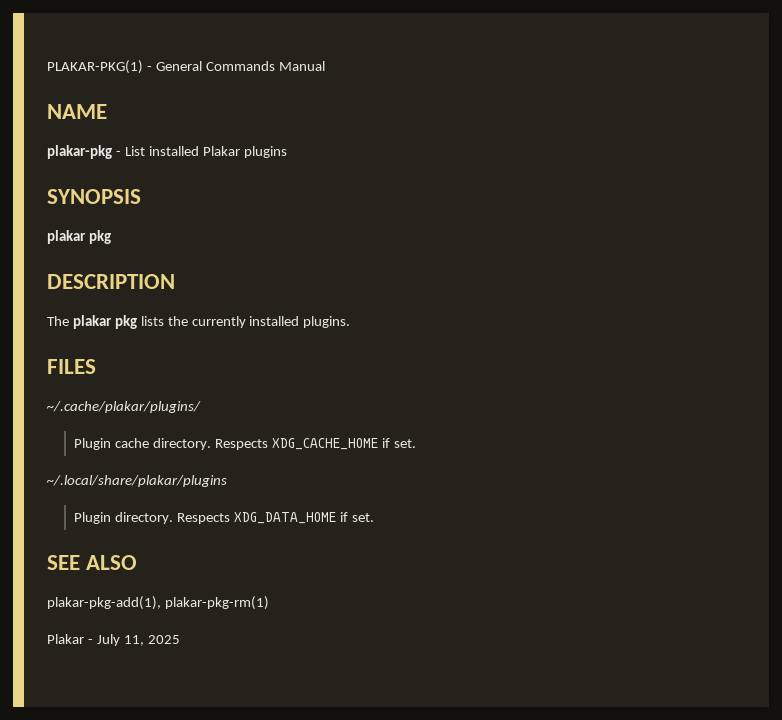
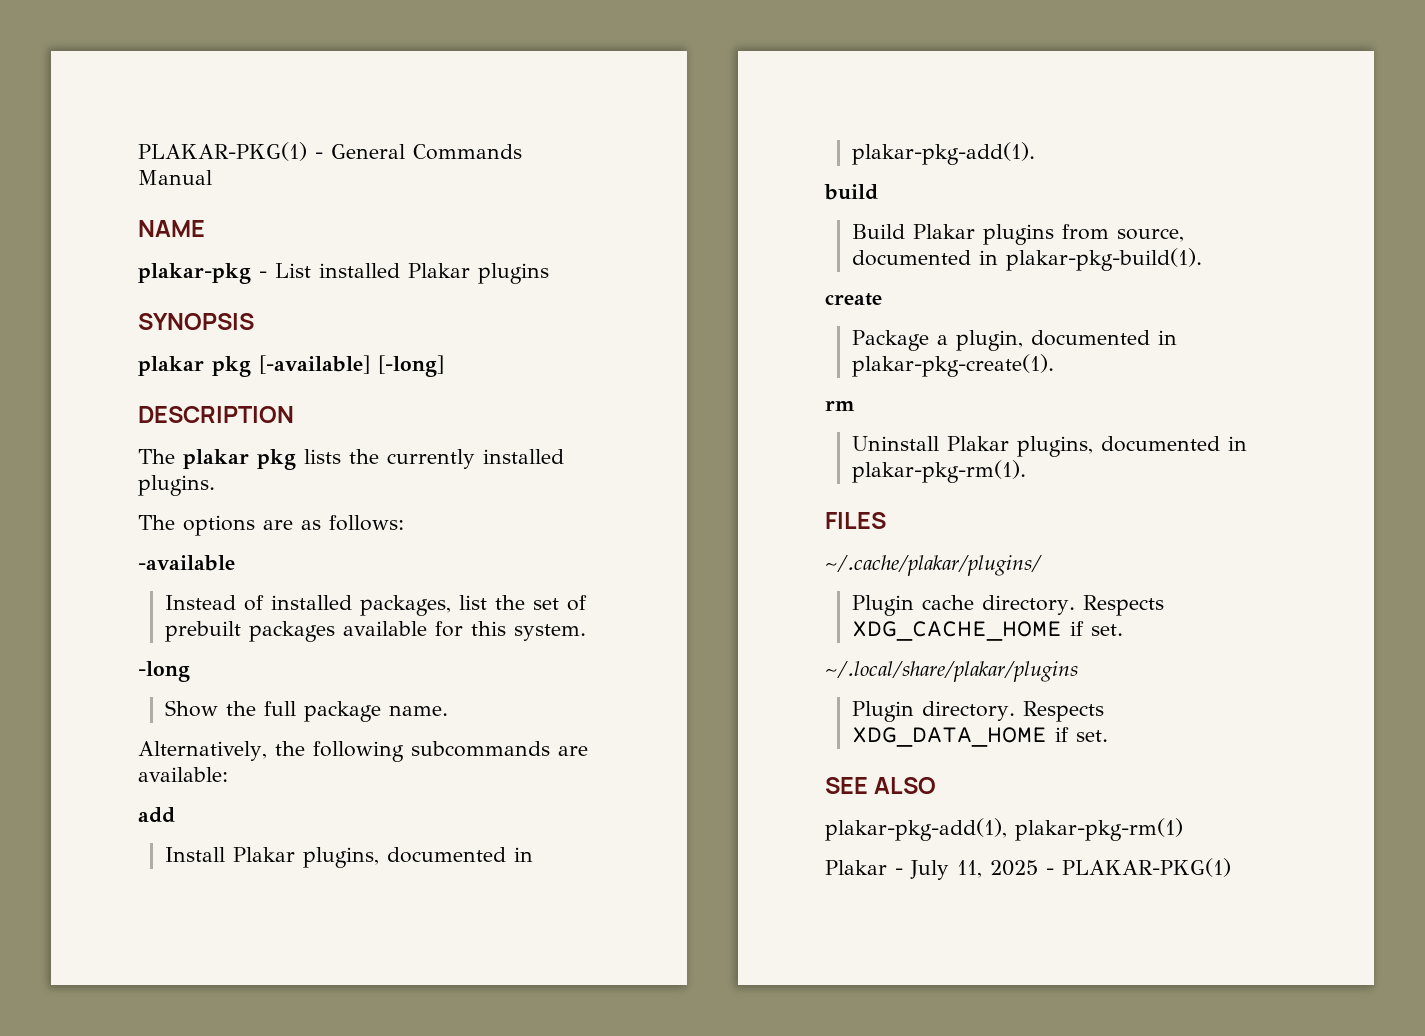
  SYNOPSIS
- plakar pkg
+ plakar pkg [-available] [-long]
+ The options are as follows:
+ -available
+ Instead of installed packages, list the set of prebuilt packages available for this system.
+ -long
+ Show the full package name.
+ Alternatively, the following subcommands are available:
+ add
+ Install Plakar plugins, documented in plakar-pkg-add(1).
+ build
+ Build Plakar plugins from source, documented in plakar-pkg-build(1).
+ create
+ Package a plugin, documented in plakar-pkg-create(1).
+ rm
+ Uninstall Plakar plugins, documented in plakar-pkg-rm(1).
- Plakar - July 11, 2025
+ Plakar - July 11, 2025 - PLAKAR-PKG(1)

